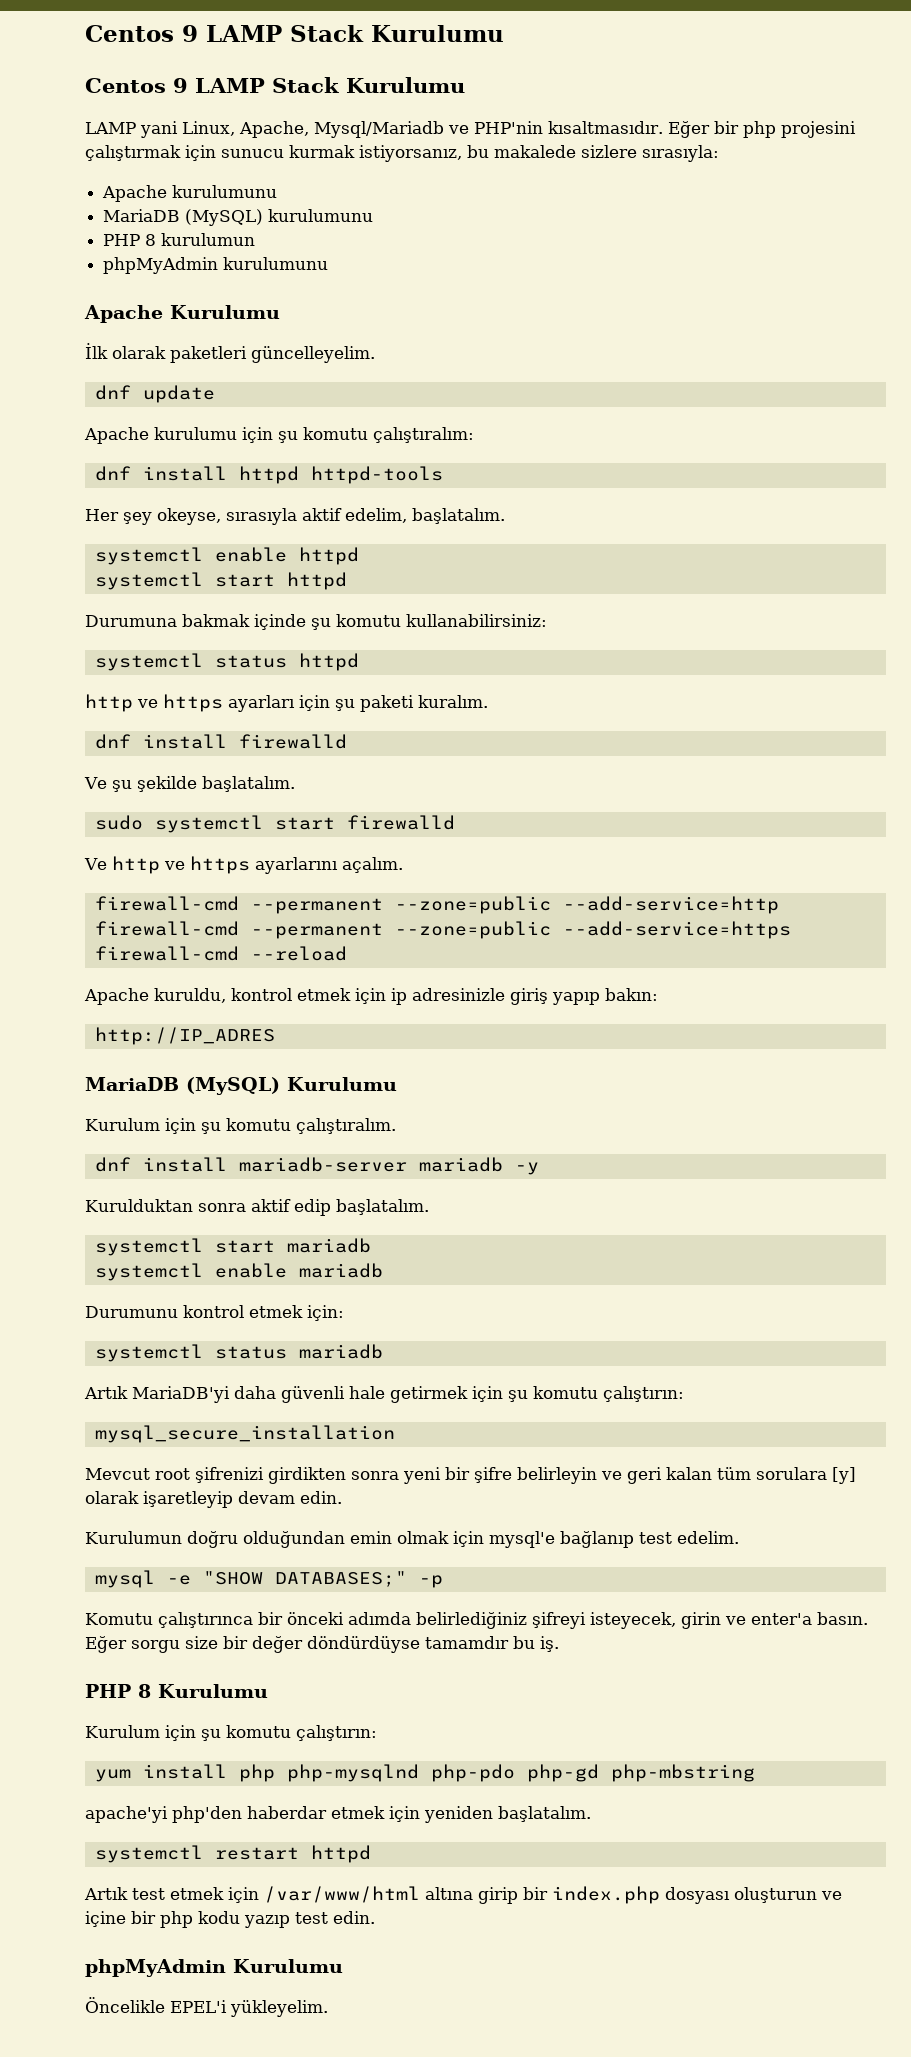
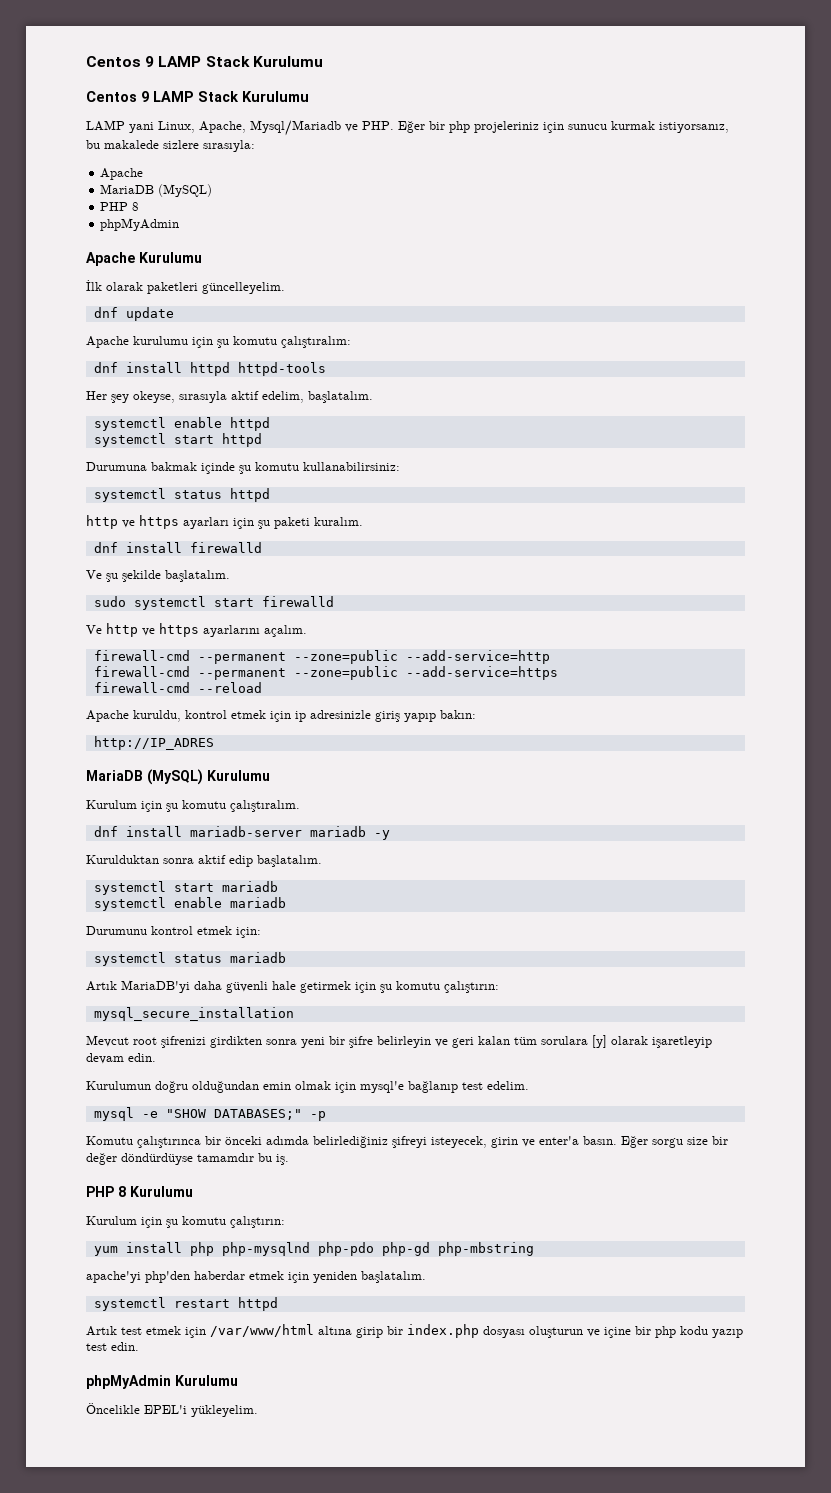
- LAMP yani Linux, Apache, Mysql/Mariadb ve PHP'nin kısaltmasıdır. Eğer bir php projesini çalıştırmak için sunucu kurmak istiyorsanız, bu makalede sizlere sırasıyla:
- Apache kurulumunu
- MariaDB (MySQL) kurulumunu
- PHP 8 kurulumun
- phpMyAdmin kurulumunu
+ LAMP yani Linux, Apache, Mysql/Mariadb ve PHP. Eğer bir php projeleriniz için sunucu kurmak istiyorsanız, bu makalede sizlere sırasıyla:
+ Apache
+ MariaDB (MySQL)
+ PHP 8
+ phpMyAdmin

